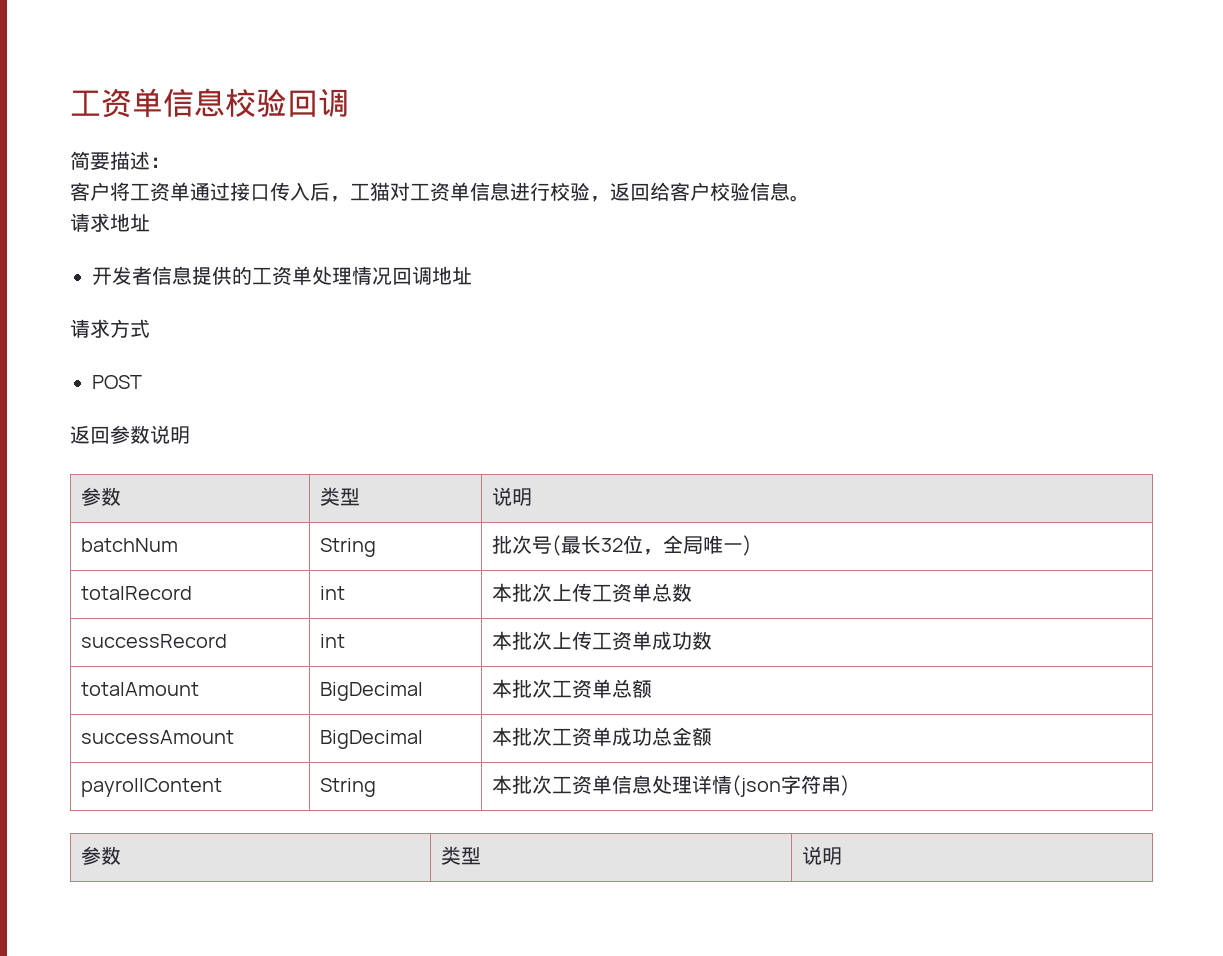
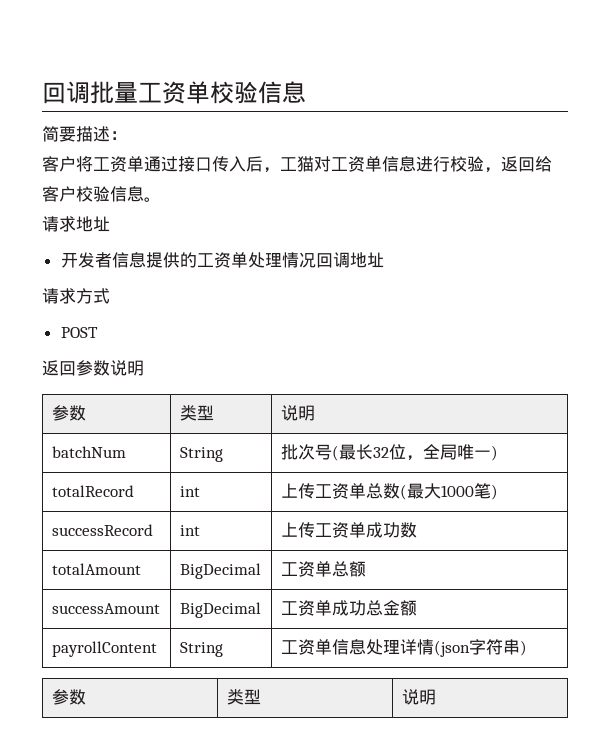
- 工资单信息校验回调
+ 回调批量工资单校验信息
- totalRecord | int | 本批次上传工资单总数
+ totalRecord | int | 上传工资单总数(最大1000笔)
- successRecord | int | 本批次上传工资单成功数
+ successRecord | int | 上传工资单成功数
- totalAmount | BigDecimal | 本批次工资单总额
+ totalAmount | BigDecimal | 工资单总额
- successAmount | BigDecimal | 本批次工资单成功总金额
+ successAmount | BigDecimal | 工资单成功总金额
- payrollContent | String | 本批次工资单信息处理详情(json字符串)
+ payrollContent | String | 工资单信息处理详情(json字符串)

